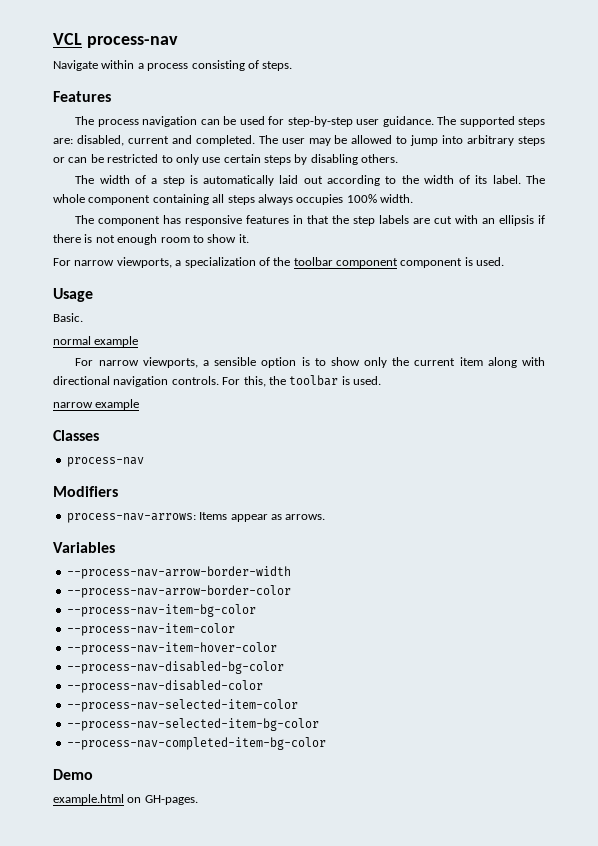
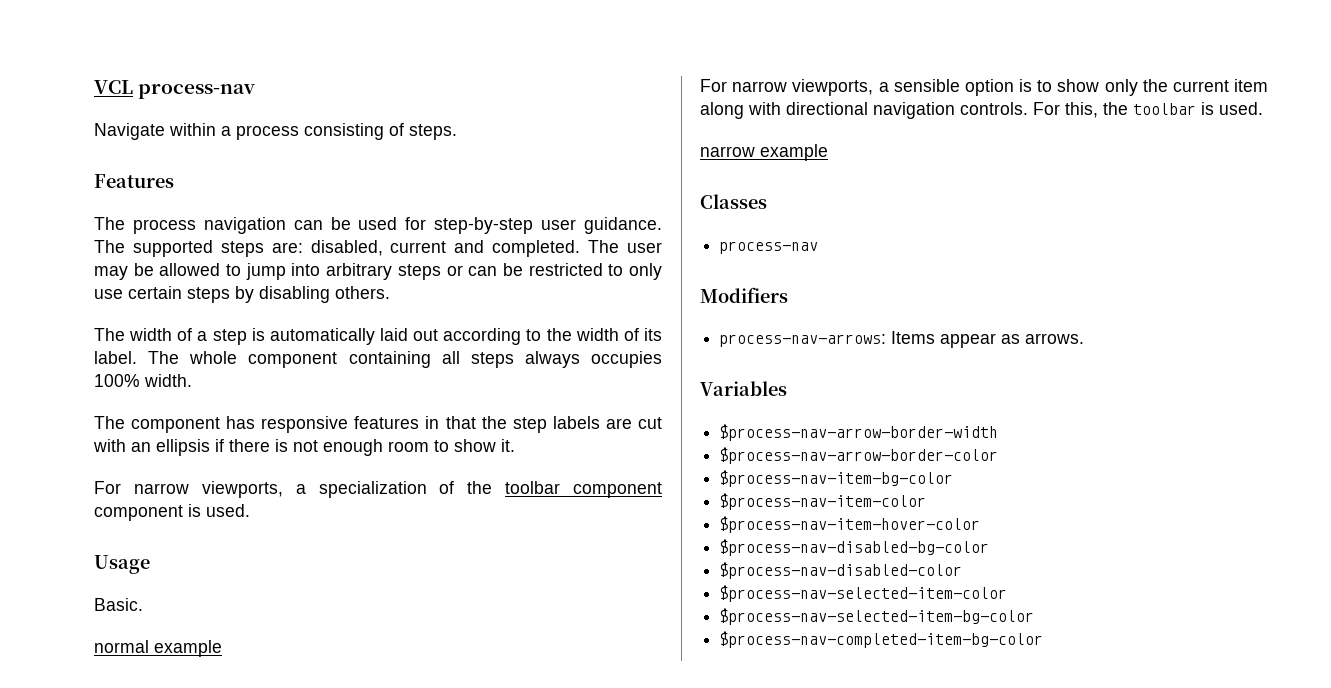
- --process-nav-arrow-border-width
- --process-nav-arrow-border-color
- --process-nav-item-bg-color
- --process-nav-item-color
- --process-nav-item-hover-color
- --process-nav-disabled-bg-color
- --process-nav-disabled-color
- --process-nav-selected-item-color
- --process-nav-selected-item-bg-color
- --process-nav-completed-item-bg-color
- Demo
- example.html on GH-pages.
+ $process-nav-arrow-border-width
+ $process-nav-arrow-border-color
+ $process-nav-item-bg-color
+ $process-nav-item-color
+ $process-nav-item-hover-color
+ $process-nav-disabled-bg-color
+ $process-nav-disabled-color
+ $process-nav-selected-item-color
+ $process-nav-selected-item-bg-color
+ $process-nav-completed-item-bg-color

